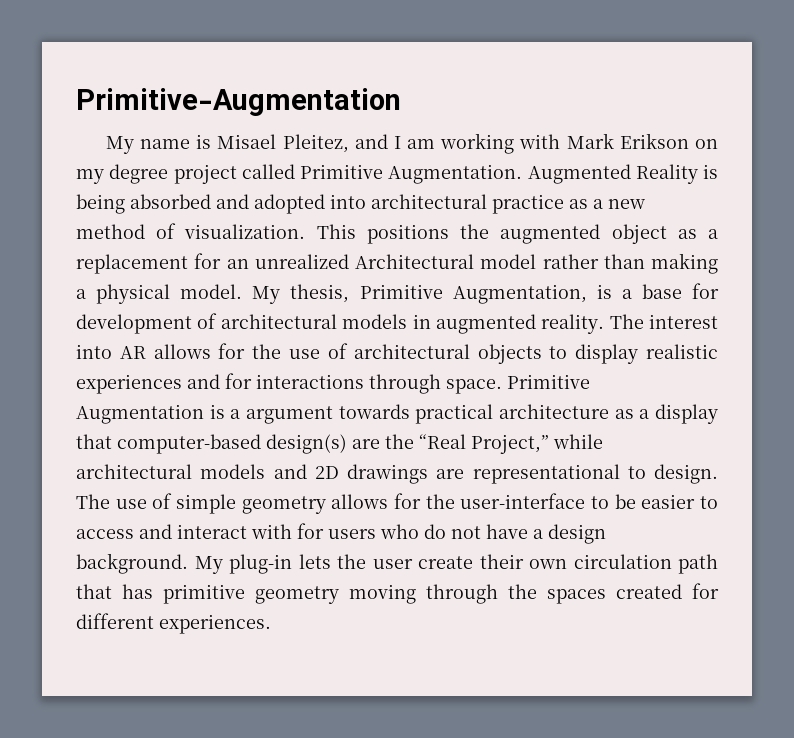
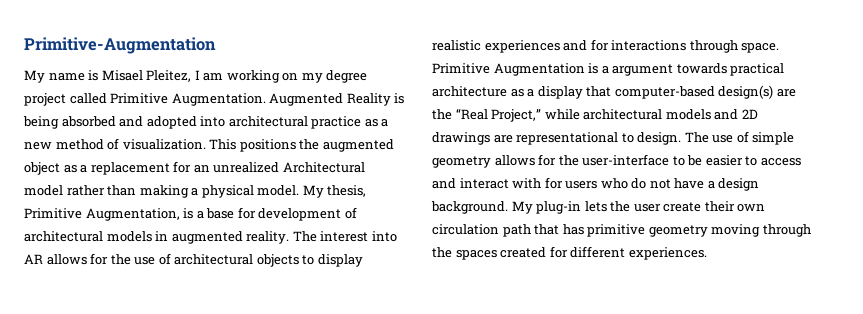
- My name is Misael Pleitez, and I am working with Mark Erikson on my degree project called Primitive Augmentation.
+ My name is Misael Pleitez, I am working on my degree project called Primitive Augmentation.

